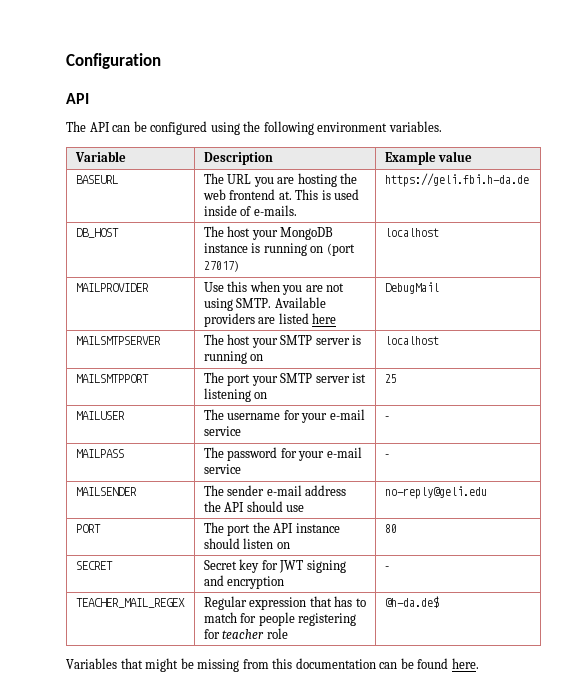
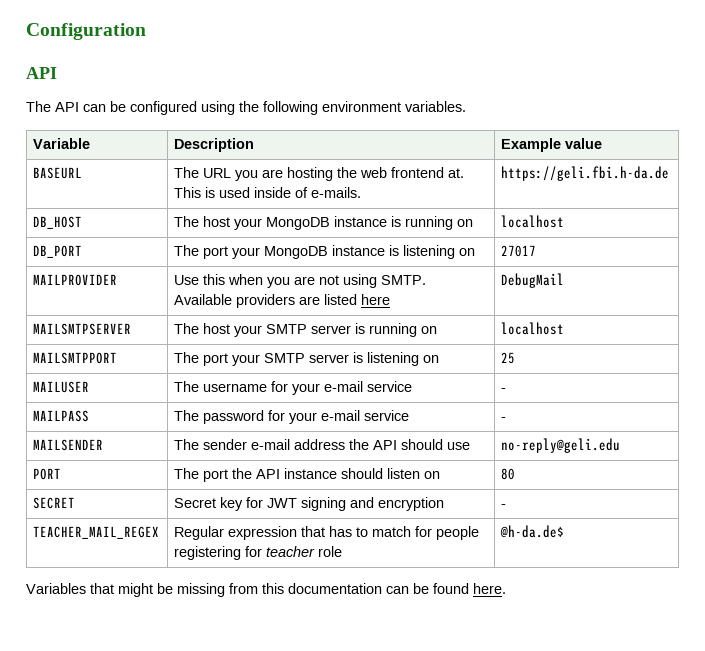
- DB_HOST | The host your MongoDB instance is running on (port 27017) | localhost
+ DB_HOST | The host your MongoDB instance is running on | localhost
+ DB_PORT | The port your MongoDB instance is listening on | 27017
- MAILSMTPPORT | The port your SMTP server ist listening on | 25
+ MAILSMTPPORT | The port your SMTP server is listening on | 25

